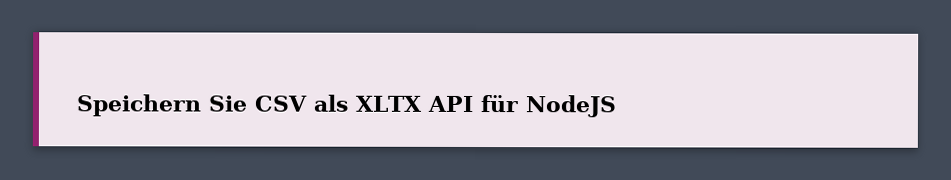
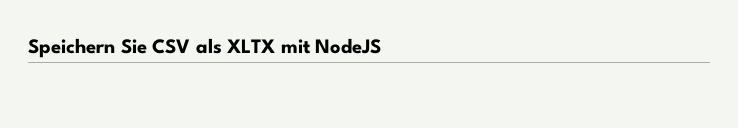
- Speichern Sie CSV als XLTX API für NodeJS
+ Speichern Sie CSV als XLTX mit NodeJS

